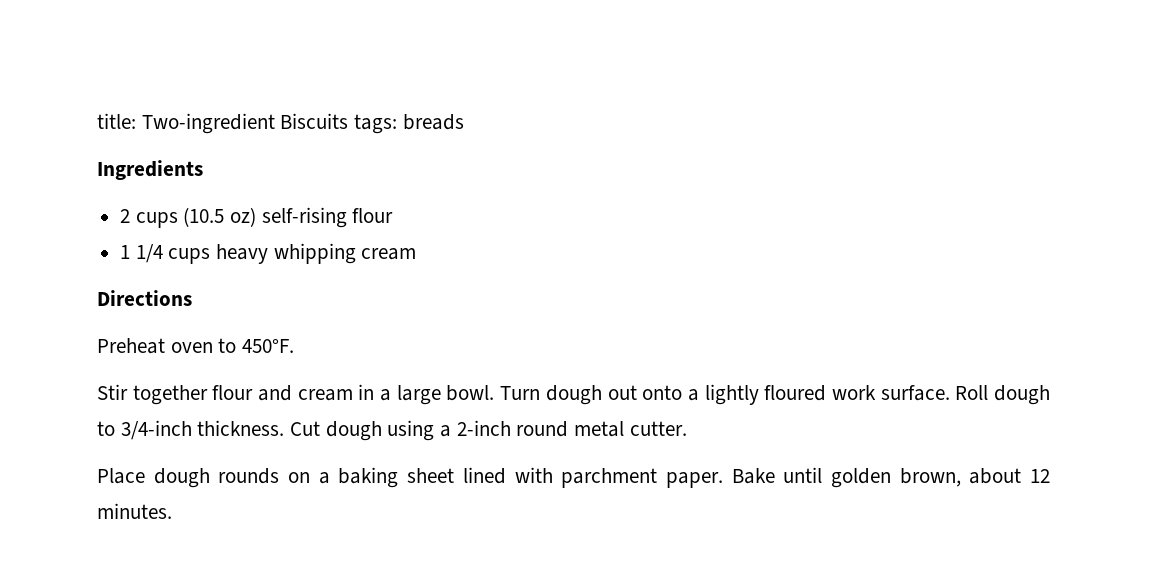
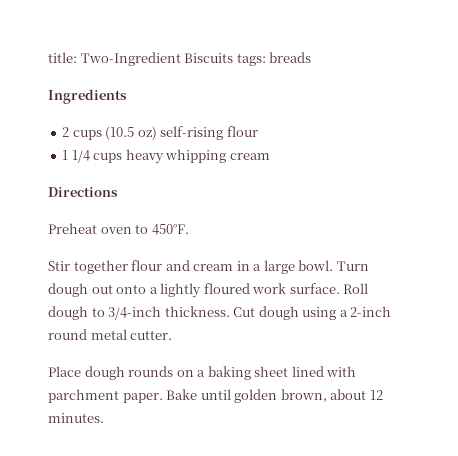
- title: Two-ingredient Biscuits tags: breads
+ title: Two-Ingredient Biscuits tags: breads

